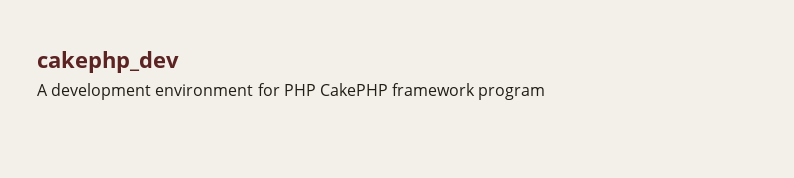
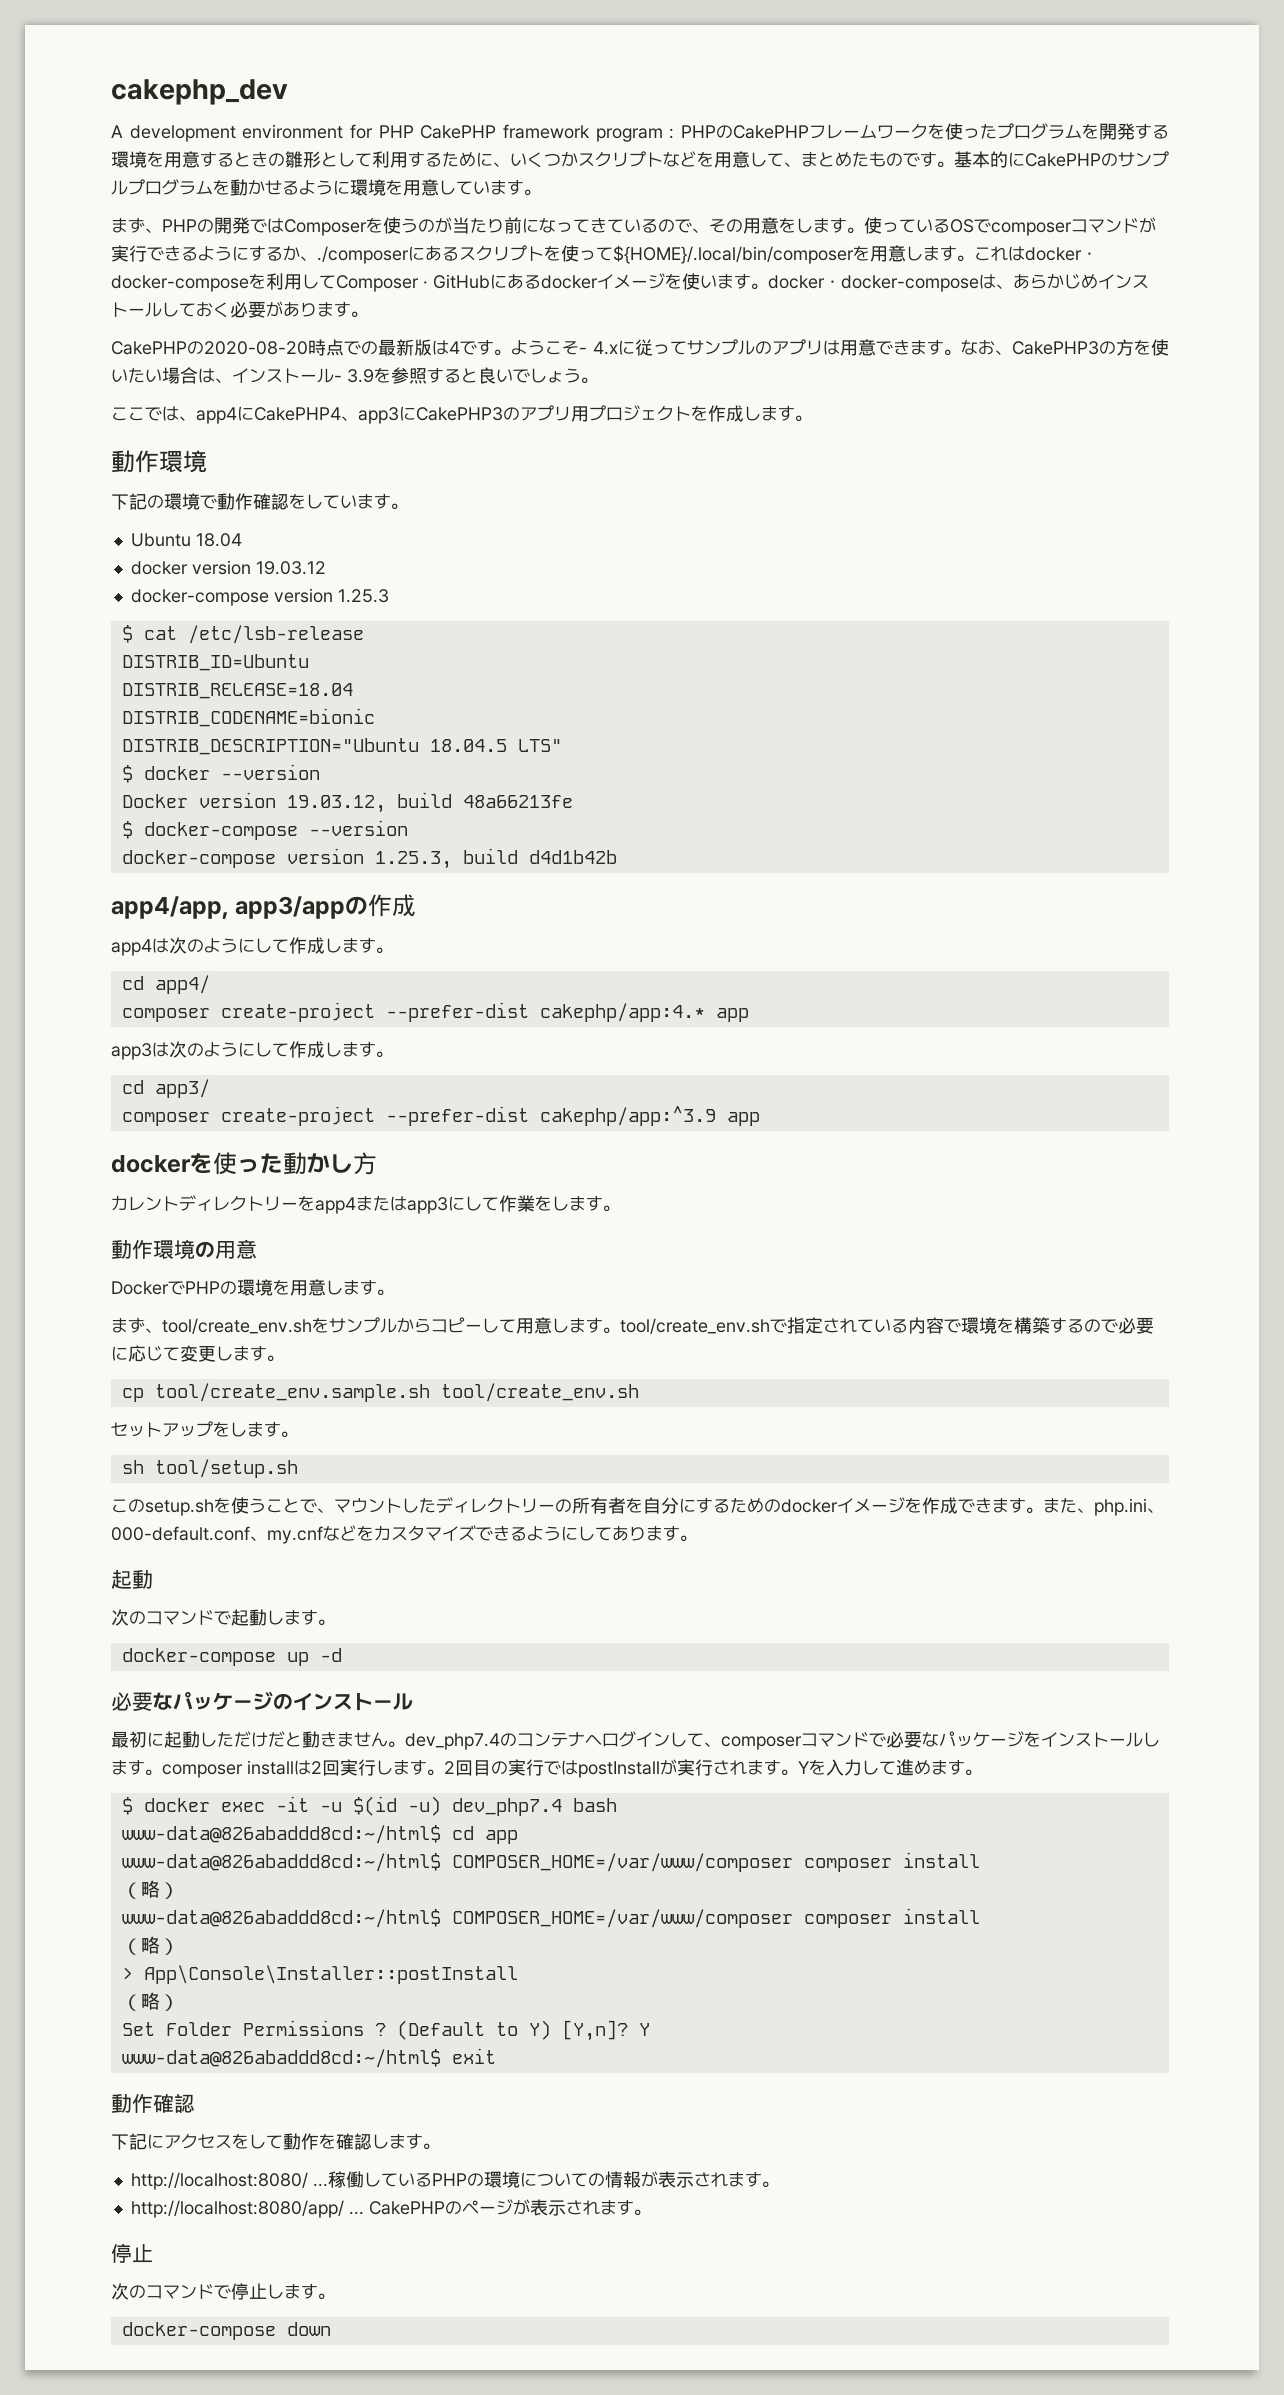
- A development environment for PHP CakePHP framework program
+ A development environment for PHP CakePHP framework program : PHPのCakePHPフレームワークを使ったプログラムを開発する環境を用意するときの雛形として利用するために、いくつかスクリプトなどを用意して、まとめたものです。基本的にCakePHPのサンプルプログラムを動かせるように環境を用意しています。
+ まず、PHPの開発ではComposerを使うのが当たり前になってきているので、その用意をします。使っているOSでcomposerコマンドが実行できるようにするか、./composerにあるスクリプトを使って${HOME}/.local/bin/composerを用意します。これはdocker・docker-composeを利用してComposer · GitHubにあるdockerイメージを使います。docker・docker-composeは、あらかじめインストールしておく必要があります。
+ CakePHPの2020-08-20時点での最新版は4です。ようこそ- 4.xに従ってサンプルのアプリは用意できます。なお、CakePHP3の方を使いたい場合は、インストール- 3.9を参照すると良いでしょう。
+ ここでは、app4にCakePHP4、app3にCakePHP3のアプリ用プロジェクトを作成します。
+ 動作環境
+ 下記の環境で動作確認をしています。
+ Ubuntu 18.04
+ docker version 19.03.12
+ docker-compose version 1.25.3
+ $ cat /etc/lsb-release
+ DISTRIB_ID=Ubuntu
+ DISTRIB_RELEASE=18.04
+ DISTRIB_CODENAME=bionic
+ DISTRIB_DESCRIPTION="Ubuntu 18.04.5 LTS"
+ $ docker --version
+ Docker version 19.03.12, build 48a66213fe
+ $ docker-compose --version
+ docker-compose version 1.25.3, build d4d1b42b
+ app4/app, app3/appの作成
+ app4は次のようにして作成します。
+ cd app4/
+ composer create-project --prefer-dist cakephp/app:4.* app
+ app3は次のようにして作成します。
+ cd app3/
+ composer create-project --prefer-dist cakephp/app:^3.9 app
+ dockerを使った動かし方
+ カレントディレクトリーをapp4またはapp3にして作業をします。
+ 動作環境の用意
+ DockerでPHPの環境を用意します。
+ まず、tool/create_env.shをサンプルからコピーして用意します。tool/create_env.shで指定されている内容で環境を構築するので必要に応じて変更します。
+ cp tool/create_env.sample.sh tool/create_env.sh
+ セットアップをします。
+ sh tool/setup.sh
+ このsetup.shを使うことで、マウントしたディレクトリーの所有者を自分にするためのdockerイメージを作成できます。また、php.ini、000-default.conf、my.cnfなどをカスタマイズできるようにしてあります。
+ 起動
+ 次のコマンドで起動します。
+ docker-compose up -d
+ 必要なパッケージのインストール
+ 最初に起動しただけだと動きません。dev_php7.4のコンテナへログインして、composerコマンドで必要なパッケージをインストールします。composer installは2回実行します。2回目の実行ではpostInstallが実行されます。Yを入力して進めます。
+ $ docker exec -it -u $(id -u) dev_php7.4 bash
+ www-data@826abaddd8cd:~/html$ cd app
+ www-data@826abaddd8cd:~/html$ COMPOSER_HOME=/var/www/composer composer install
+ （略）
+ www-data@826abaddd8cd:~/html$ COMPOSER_HOME=/var/www/composer composer install
+ （略）
+ > App\Console\Installer::postInstall
+ （略）
+ Set Folder Permissions ? (Default to Y) [Y,n]? Y
+ www-data@826abaddd8cd:~/html$ exit
+ 動作確認
+ 下記にアクセスをして動作を確認します。
+ http://localhost:8080/ ...稼働しているPHPの環境についての情報が表示されます。
+ http://localhost:8080/app/ ... CakePHPのページが表示されます。
+ 停止
+ 次のコマンドで停止します。
+ docker-compose down

